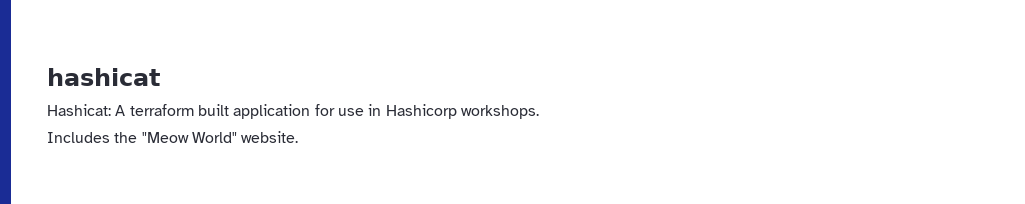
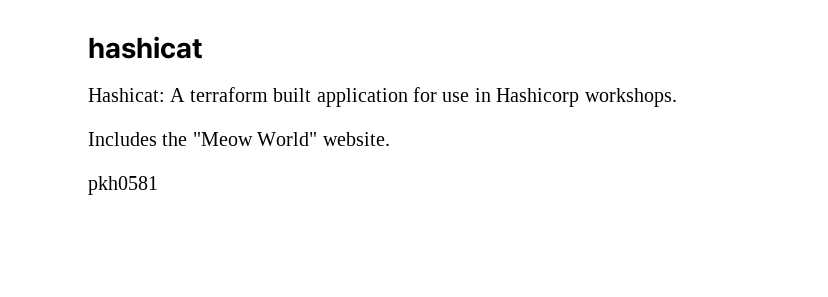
+ pkh0581

